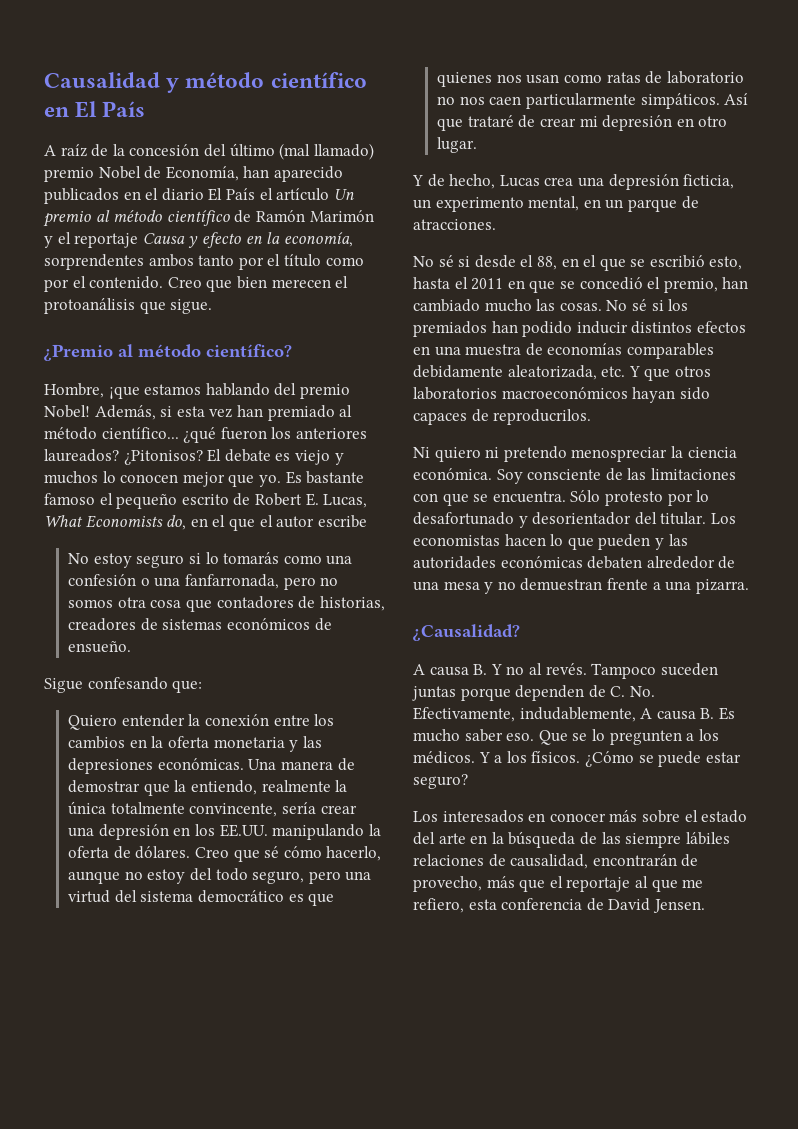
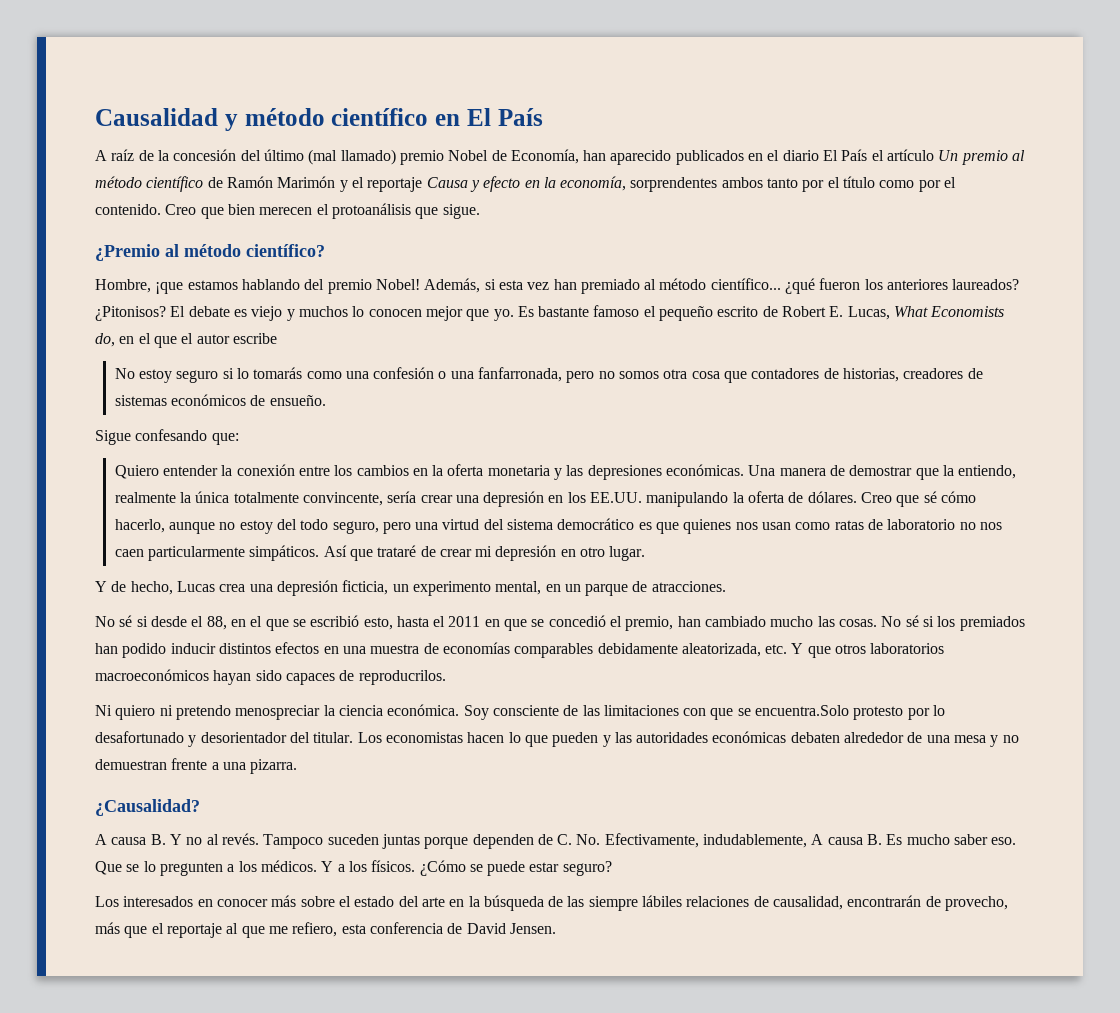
- Soy consciente de las limitaciones con que se encuentra. Sólo protesto por lo desafortunado y desorientador del titular.
+ Soy consciente de las limitaciones con que se encuentra.Solo protesto por lo desafortunado y desorientador del titular.

